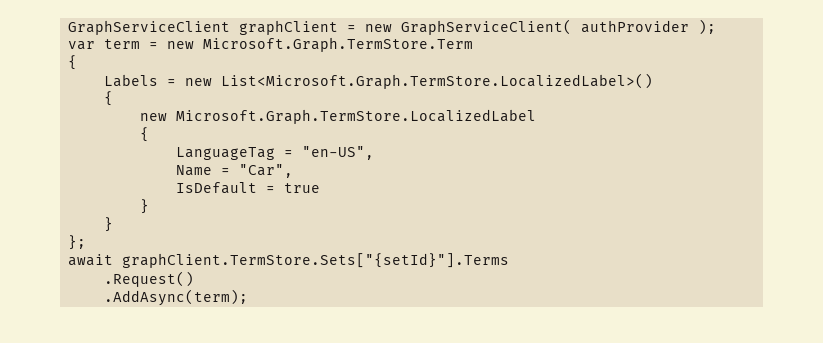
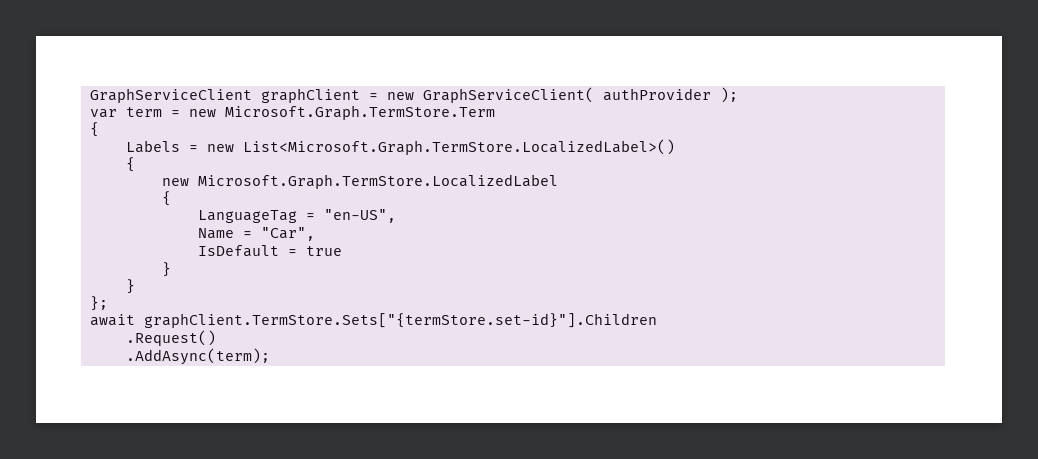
- await graphClient.TermStore.Sets["{setId}"].Terms
+ await graphClient.TermStore.Sets["{termStore.set-id}"].Children

